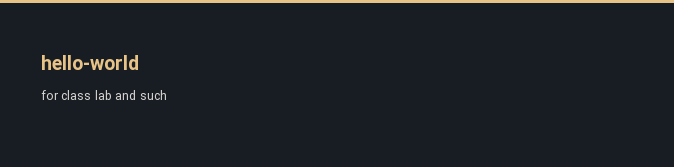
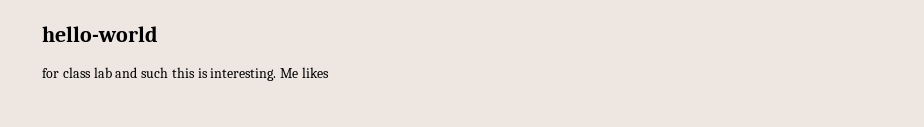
- for class lab and such
+ for class lab and such this is interesting. Me likes

